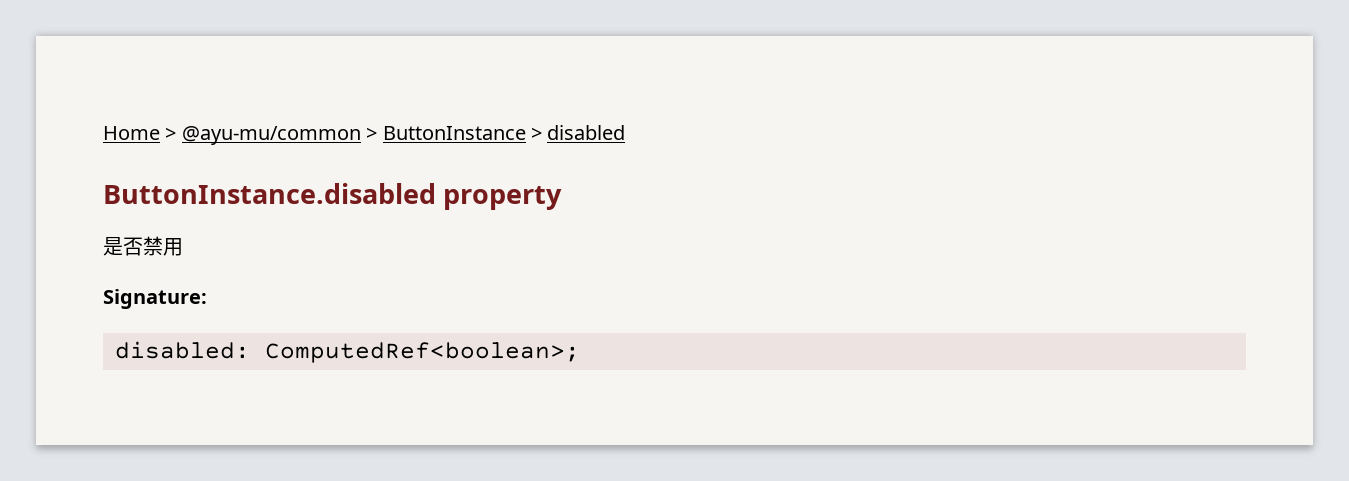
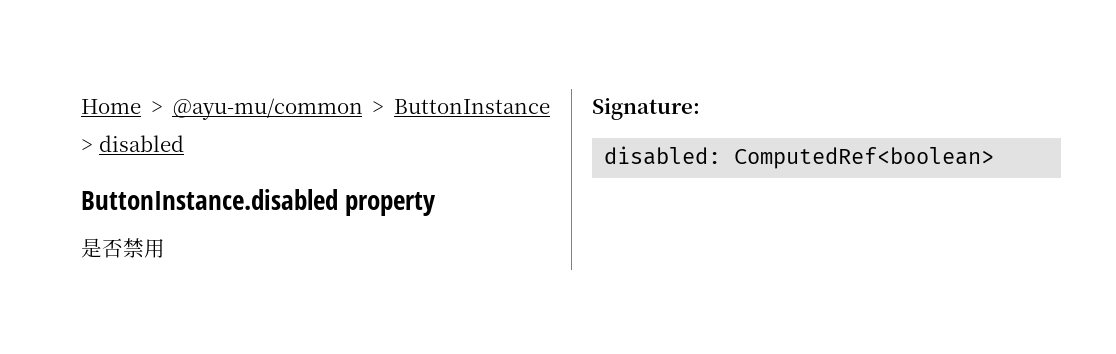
- disabled: ComputedRef<boolean>;
+ disabled: ComputedRef<boolean>

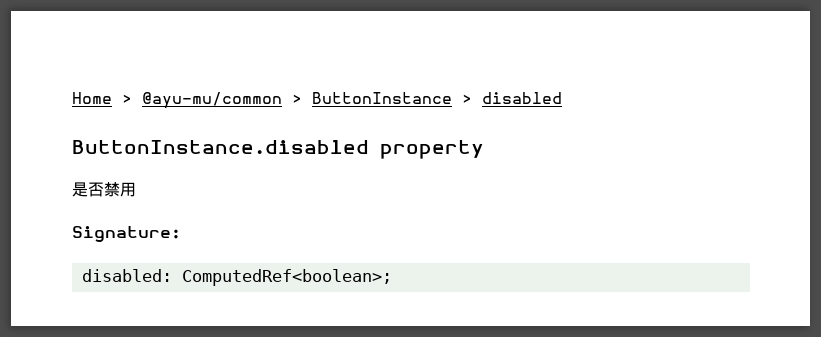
- disabled: ComputedRef<boolean>
+ disabled: ComputedRef<boolean>;

